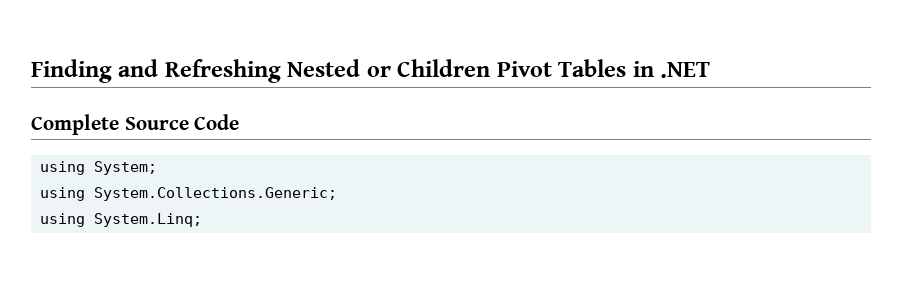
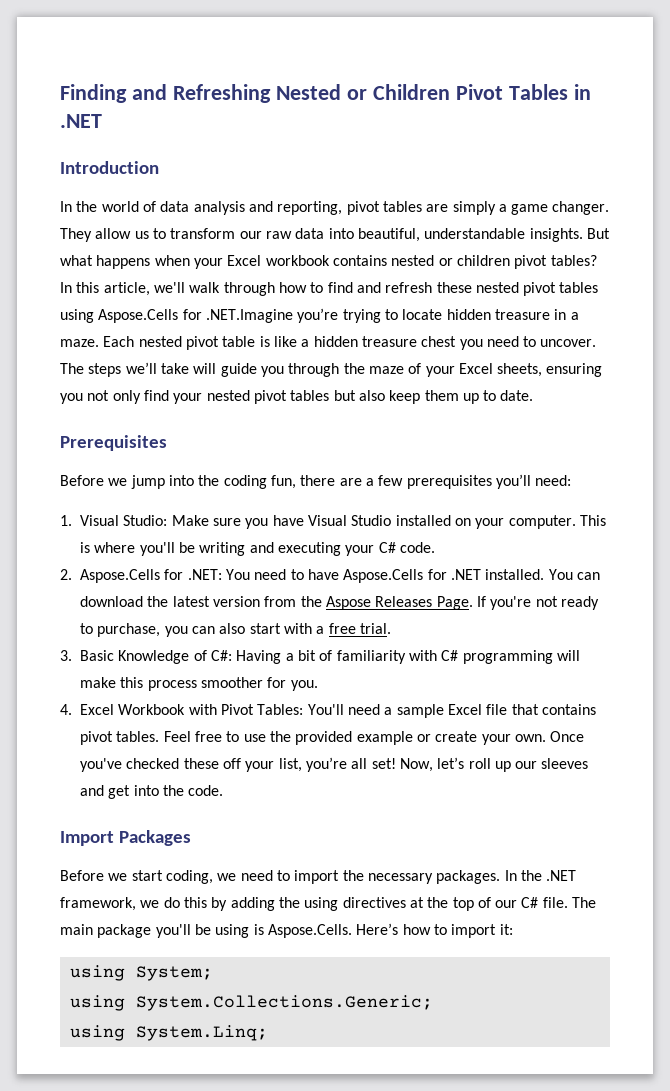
- Complete Source Code
+ Introduction
+ In the world of data analysis and reporting, pivot tables are simply a game changer. They allow us to transform our raw data into beautiful, understandable insights. But what happens when your Excel workbook contains nested or children pivot tables? In this article, we'll walk through how to find and refresh these nested pivot tables using Aspose.Cells for .NET.Imagine you’re trying to locate hidden treasure in a maze. Each nested pivot table is like a hidden treasure chest you need to uncover. The steps we’ll take will guide you through the maze of your Excel sheets, ensuring you not only find your nested pivot tables but also keep them up to date.
+ Prerequisites
+ Before we jump into the coding fun, there are a few prerequisites you’ll need:
+ 1. Visual Studio: Make sure you have Visual Studio installed on your computer. This is where you'll be writing and executing your C# code.
+ 2. Aspose.Cells for .NET: You need to have Aspose.Cells for .NET installed. You can download the latest version from the Aspose Releases Page. If you're not ready to purchase, you can also start with a free trial.
+ 3. Basic Knowledge of C#: Having a bit of familiarity with C# programming will make this process smoother for you.
+ 4. Excel Workbook with Pivot Tables: You'll need a sample Excel file that contains pivot tables. Feel free to use the provided example or create your own. Once you've checked these off your list, you’re all set! Now, let’s roll up our sleeves and get into the code.
+ Import Packages
+ Before we start coding, we need to import the necessary packages. In the .NET framework, we do this by adding the using directives at the top of our C# file. The main package you'll be using is Aspose.Cells. Here’s how to import it:

